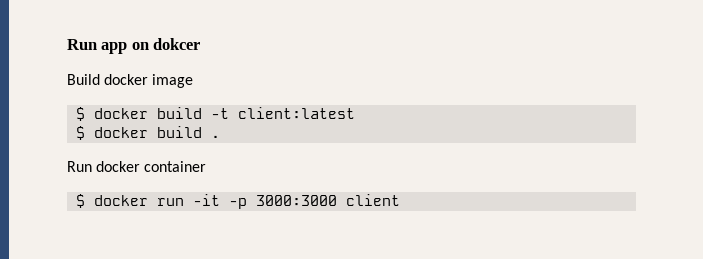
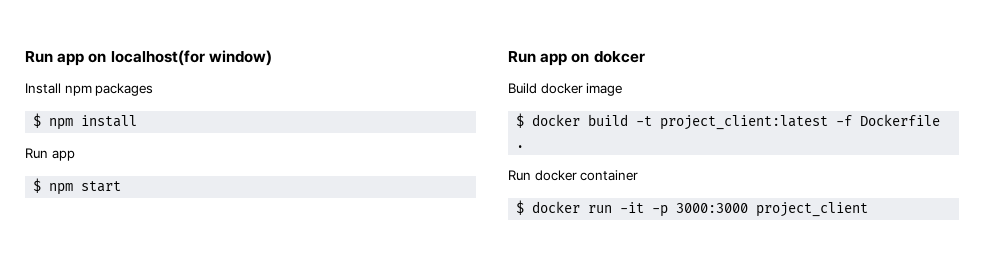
+ Run app on localhost(for window)
+ Install npm packages
+ $ npm install
+ Run app
+ $ npm start
- $ docker build -t client:latest
- $ docker build .
+ $ docker build -t project_client:latest -f Dockerfile .
- $ docker run -it -p 3000:3000 client
+ $ docker run -it -p 3000:3000 project_client

